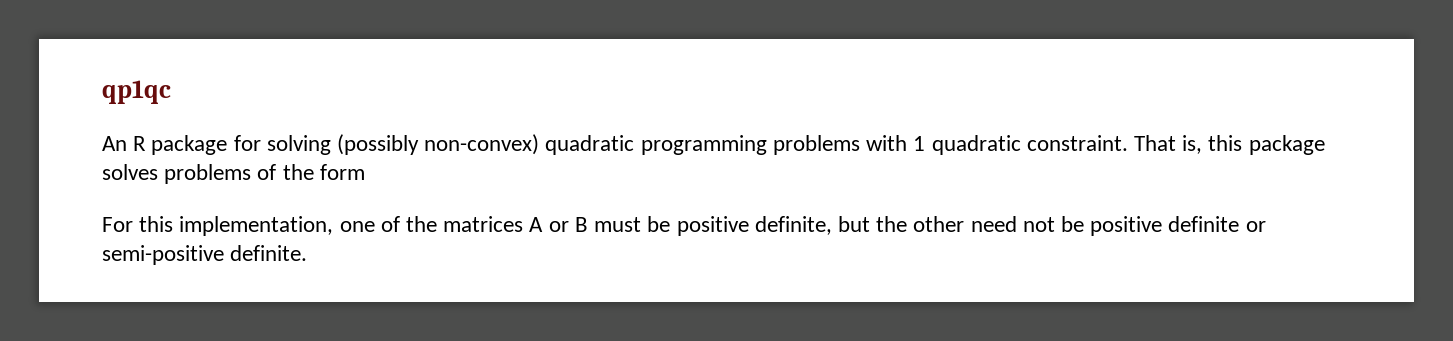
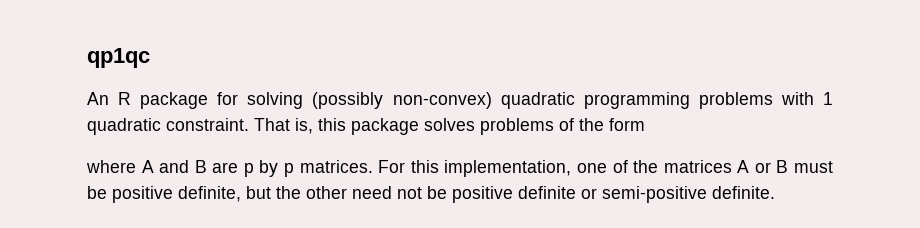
+ where A and B are p by p matrices.

